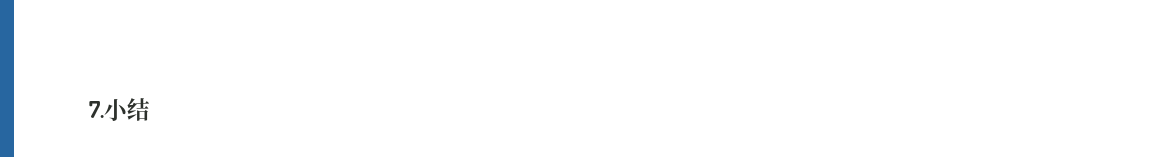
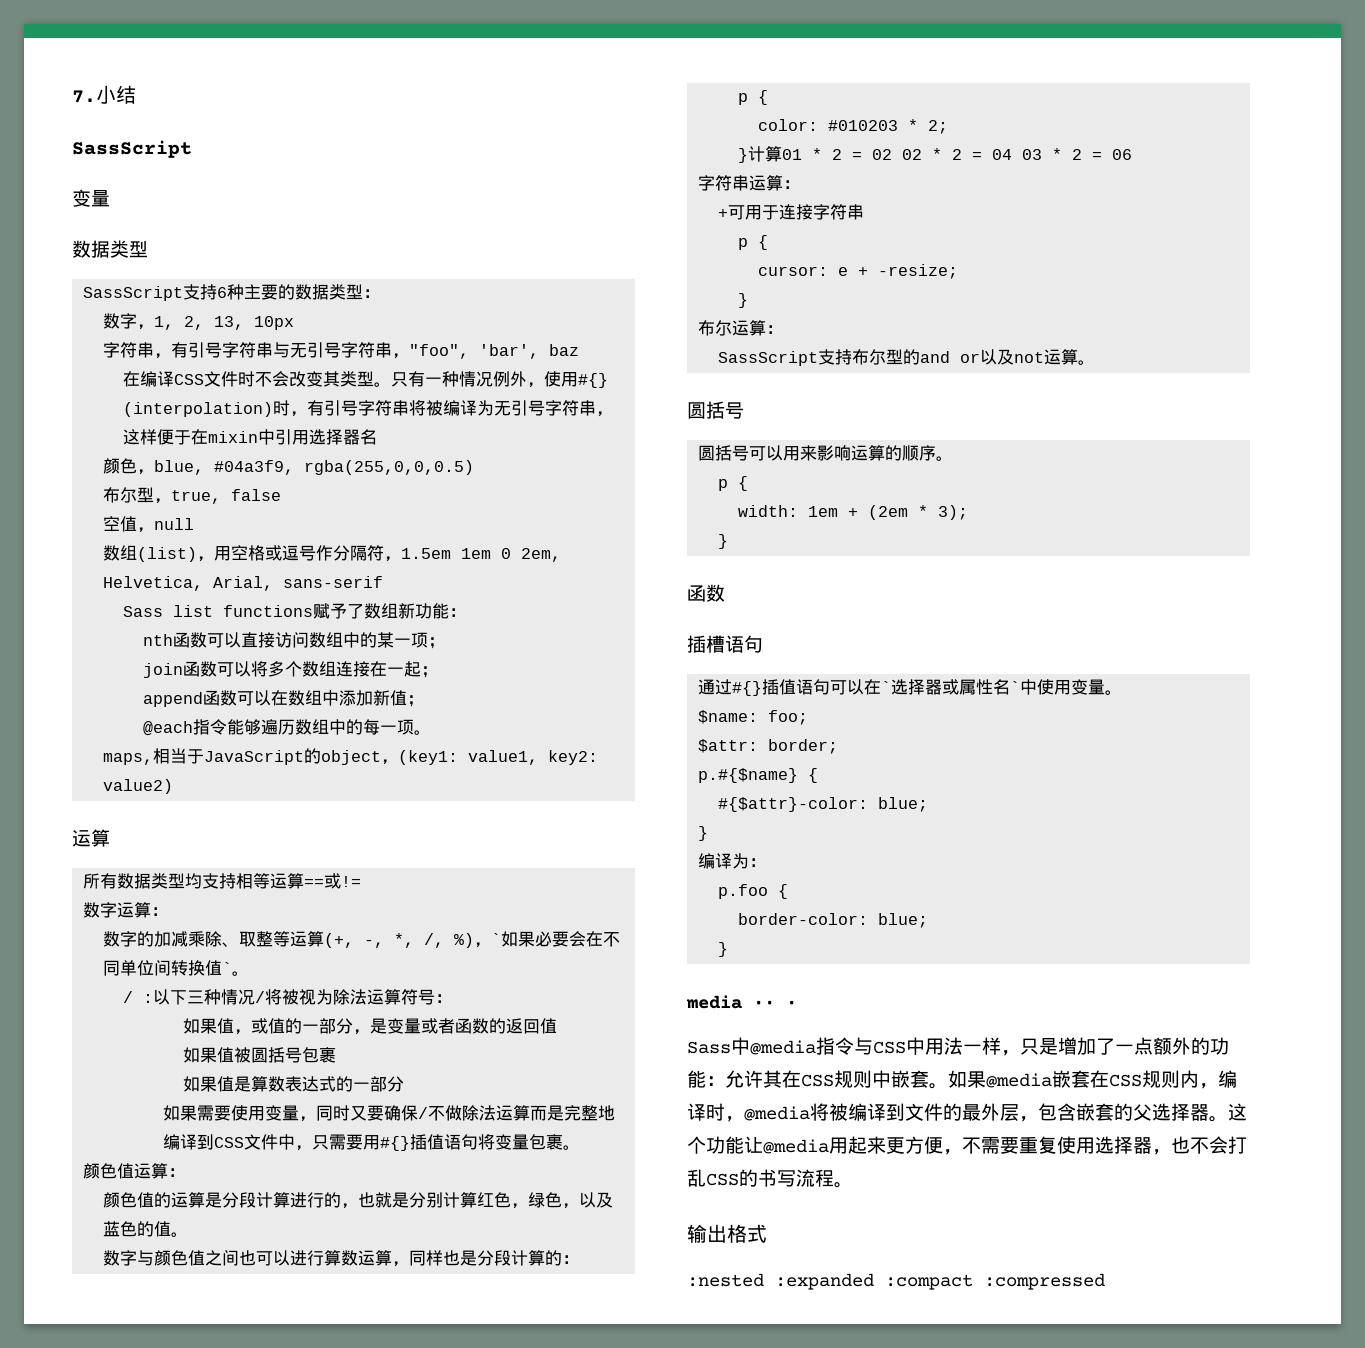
  7.小结
+ SassScript
+ 变量
+ 数据类型
+ SassScript支持6种主要的数据类型：
+ 数字，1, 2, 13, 10px
+ 字符串，有引号字符串与无引号字符串，"foo", 'bar', baz
+ 在编译CSS文件时不会改变其类型。只有一种情况例外，使用#{} (interpolation)时，有引号字符串将被编译为无引号字符串，这样便于在mixin中引用选择器名
+ 颜色，blue, #04a3f9, rgba(255,0,0,0.5)
+ 布尔型，true, false
+ 空值，null
+ 数组(list)，用空格或逗号作分隔符，1.5em 1em 0 2em, Helvetica, Arial, sans-serif
+ Sass list functions赋予了数组新功能：
+ nth函数可以直接访问数组中的某一项；
+ join函数可以将多个数组连接在一起；
+ append函数可以在数组中添加新值；
+ @each指令能够遍历数组中的每一项。
+ maps,相当于JavaScript的object，(key1: value1, key2: value2)
+ 运算
+ 所有数据类型均支持相等运算==或!=
+ 数字运算：
+ 数字的加减乘除、取整等运算(+, -, *, /, %)，`如果必要会在不同单位间转换值`。
+ / :以下三种情况/将被视为除法运算符号：
+ 如果值，或值的一部分，是变量或者函数的返回值
+ 如果值被圆括号包裹
+ 如果值是算数表达式的一部分
+ 如果需要使用变量，同时又要确保/不做除法运算而是完整地编译到CSS文件中，只需要用#{}插值语句将变量包裹。
+ 颜色值运算：
+ 颜色值的运算是分段计算进行的，也就是分别计算红色，绿色，以及蓝色的值。
+ 数字与颜色值之间也可以进行算数运算，同样也是分段计算的：
+ p {
+ color: #010203 * 2;
+ }计算01 * 2 = 02 02 * 2 = 04 03 * 2 = 06
+ 字符串运算：
+ +可用于连接字符串
+ p {
+ cursor: e + -resize;
+ }
+ 布尔运算：
+ SassScript支持布尔型的and or以及not运算。
+ 圆括号
+ 圆括号可以用来影响运算的顺序。
+ p {
+ width: 1em + (2em * 3);
+ }
+ 函数
+ 插槽语句
+ 通过#{}插值语句可以在`选择器或属性名`中使用变量。
+ $name: foo;
+ $attr: border;
+ p.#{$name} {
+ #{$attr}-color: blue;
+ }
+ 编译为：
+ p.foo {
+ border-color: blue;
+ }
+ media ·· ·
+ Sass中@media指令与CSS中用法一样，只是增加了一点额外的功能：允许其在CSS规则中嵌套。如果@media嵌套在CSS规则内，编译时，@media将被编译到文件的最外层，包含嵌套的父选择器。这个功能让@media用起来更方便，不需要重复使用选择器，也不会打乱CSS的书写流程。
+ 输出格式
+ :nested :expanded :compact :compressed

